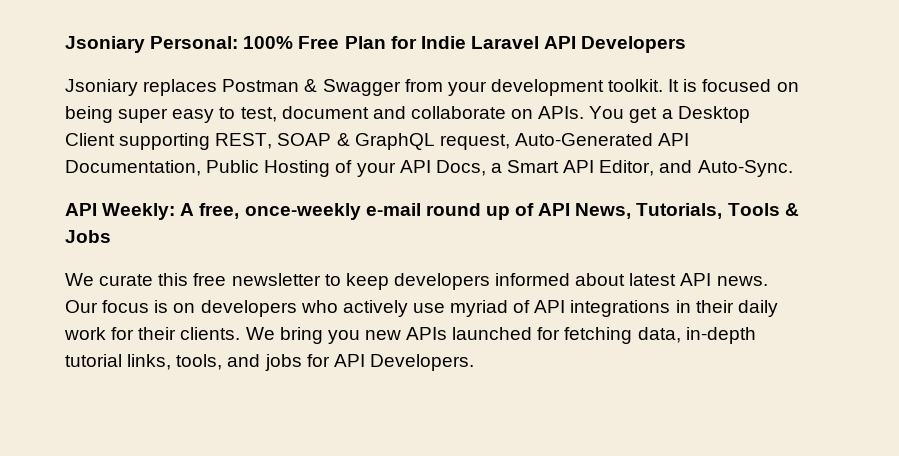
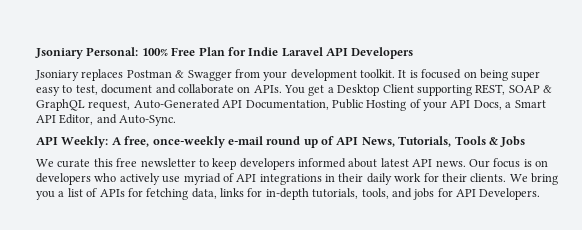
- We bring you new APIs launched for fetching data, in-depth tutorial links, tools, and jobs for API Developers.
+ We bring you a list of APIs for fetching data, links for in-depth tutorials, tools, and jobs for API Developers.

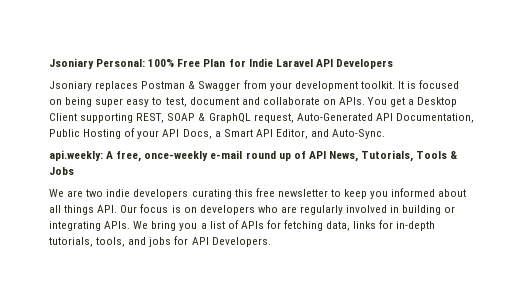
- API Weekly: A free, once-weekly e-mail round up of API News, Tutorials, Tools & Jobs
+ api.weekly: A free, once-weekly e-mail round up of API News, Tutorials, Tools & Jobs
- We curate this free newsletter to keep developers informed about latest API news. Our focus is on developers who actively use myriad of API integrations in their daily work for their clients.
+ We are two indie developers curating this free newsletter to keep you informed about all things API. Our focus is on developers who are regularly involved in building or integrating APIs.

